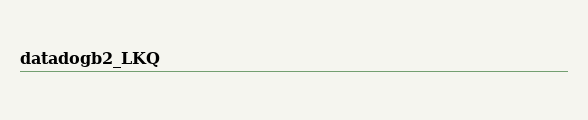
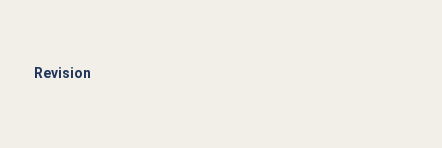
- datadogb2_LKQ
+ Revision

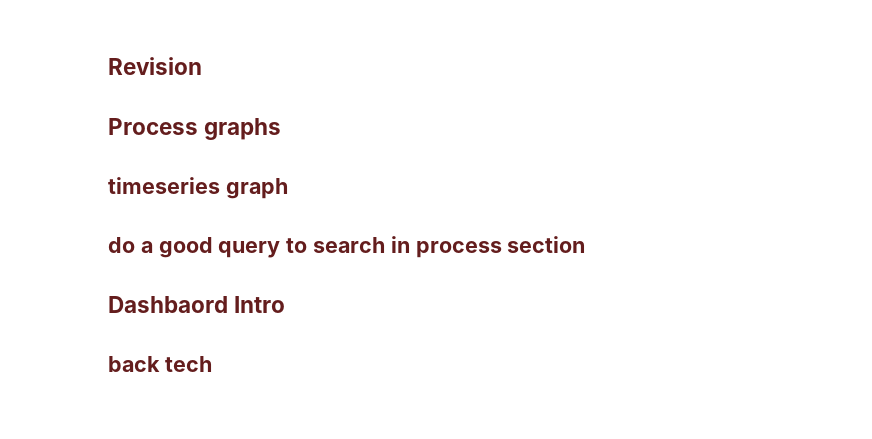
+ Process graphs
+ timeseries graph
+ do a good query to search in process section
+ Dashbaord Intro
+ back tech

